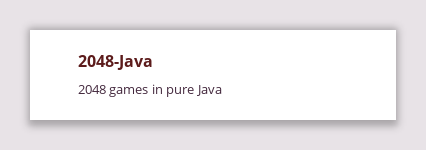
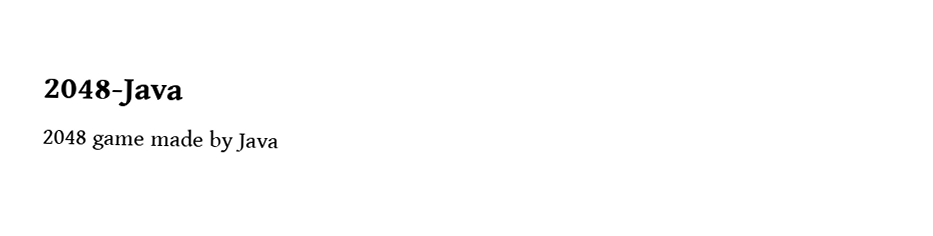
- 2048 games in pure Java
+ 2048 game made by Java

